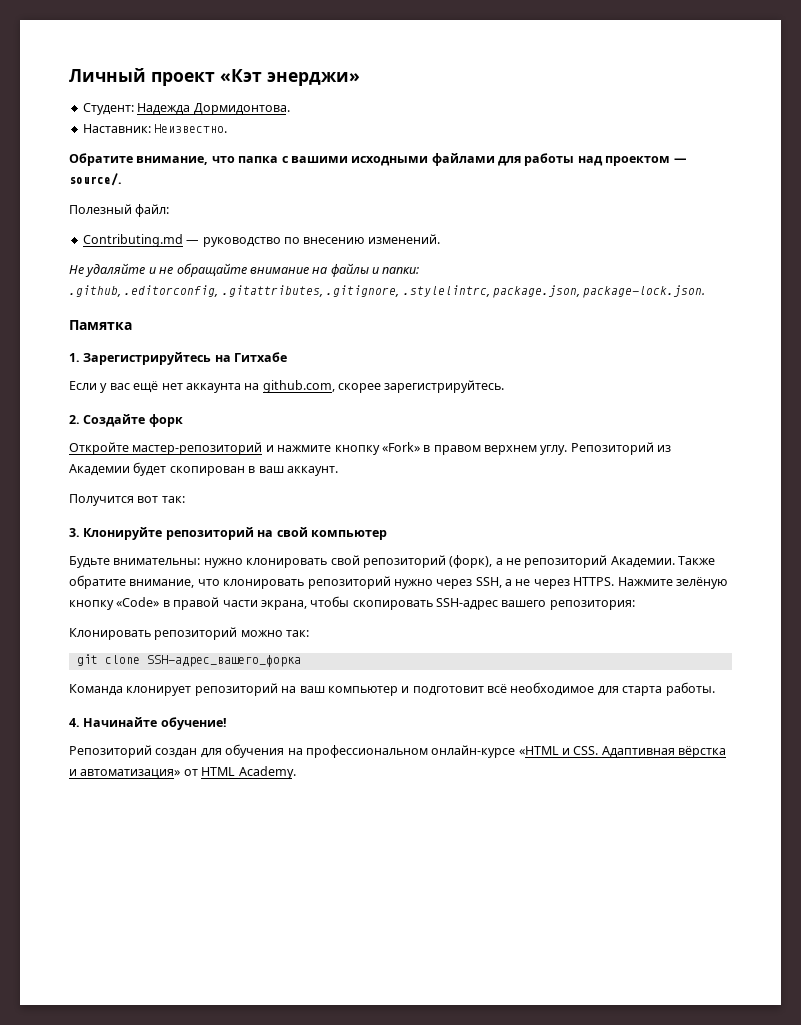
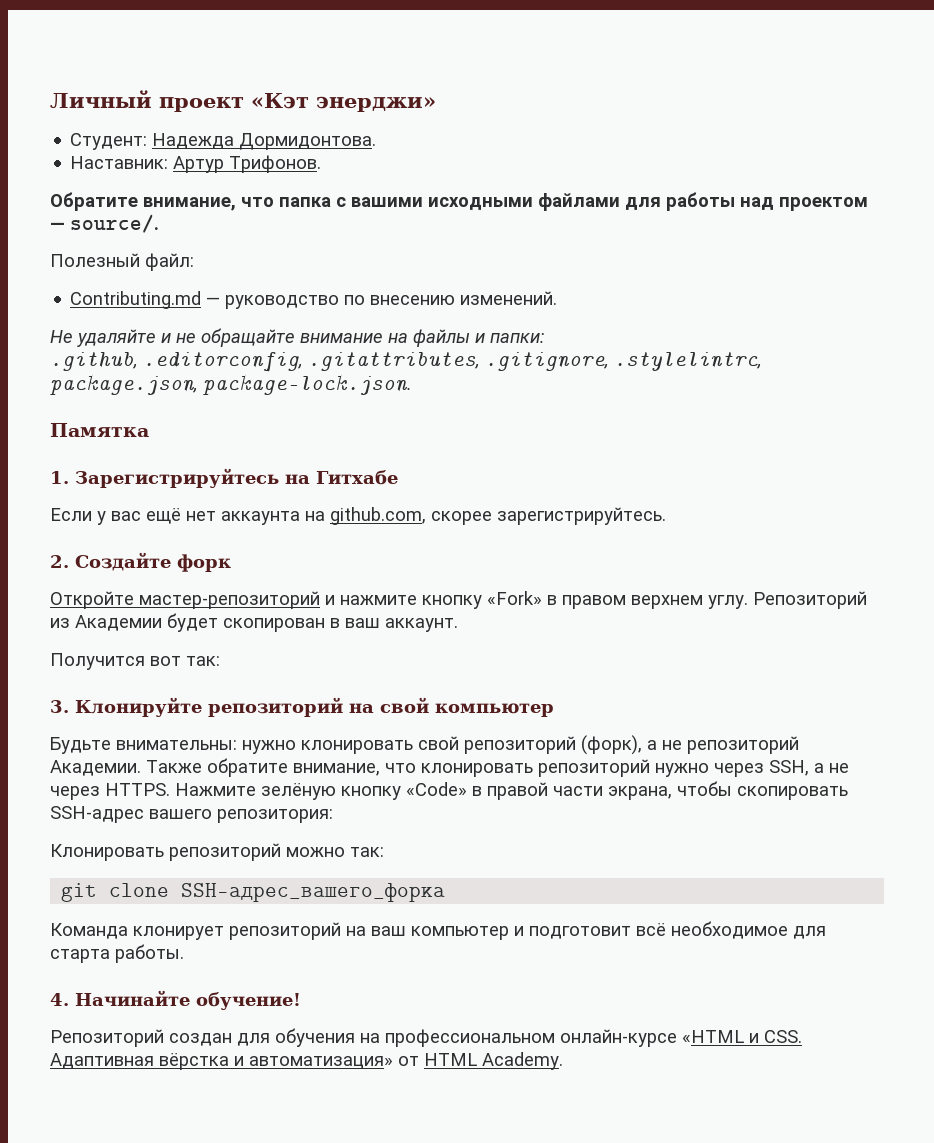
- Наставник: Неизвестно.
+ Наставник: Артур Трифонов.

